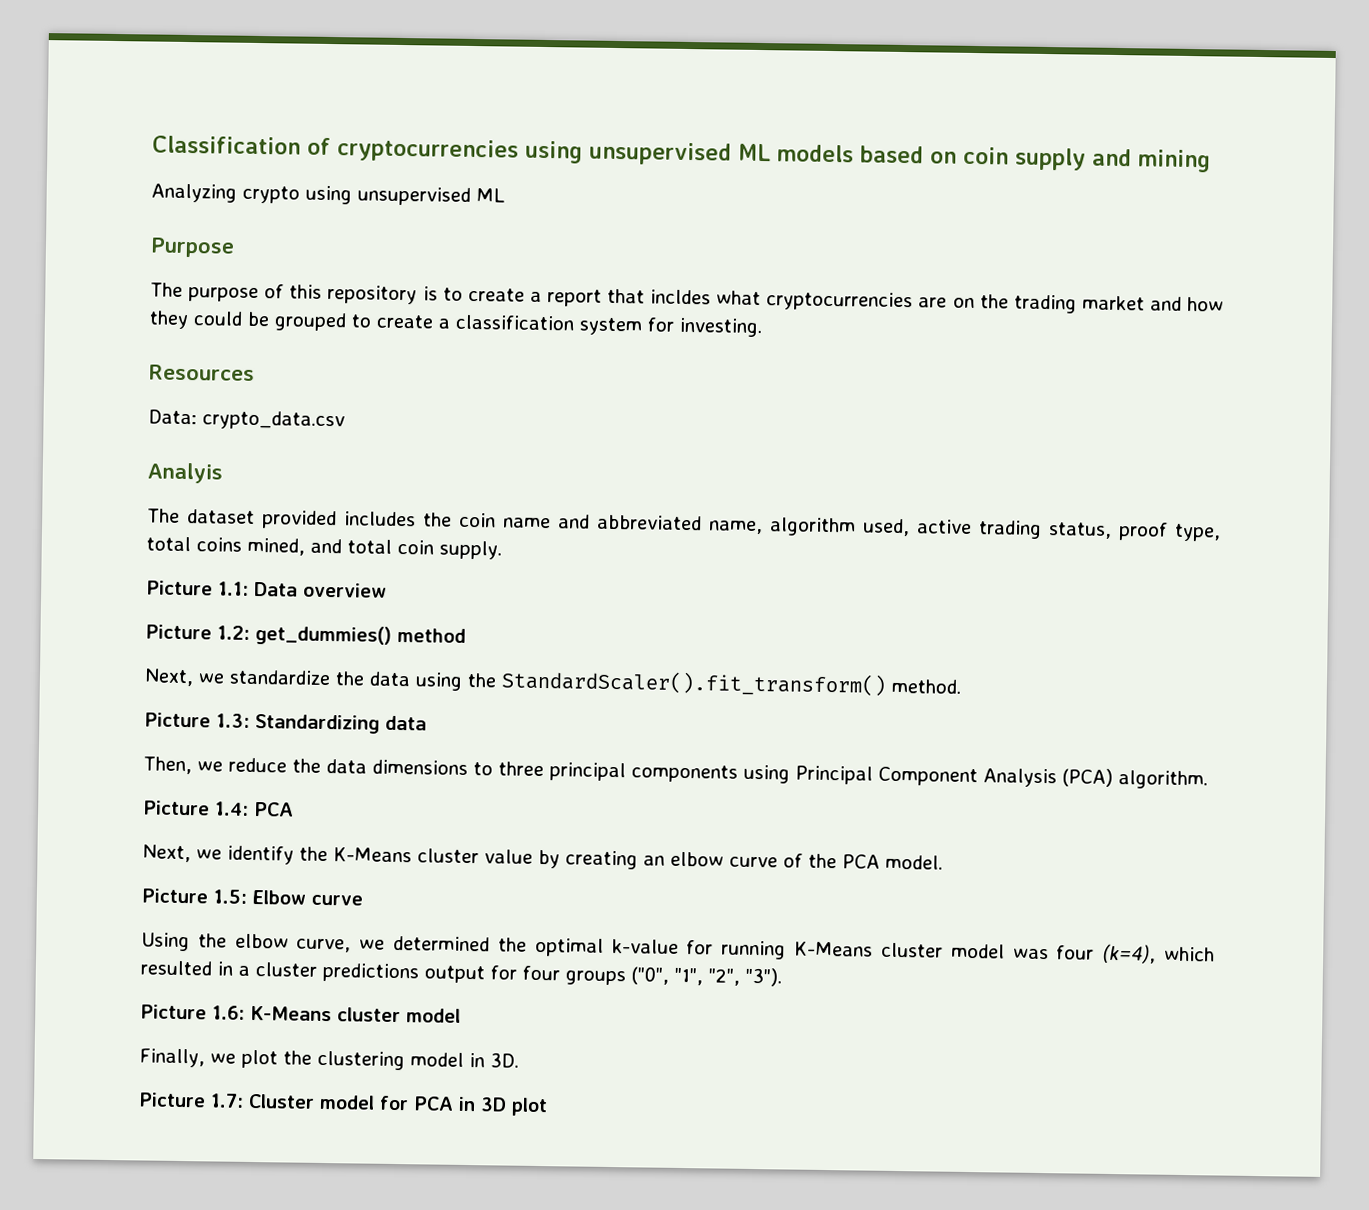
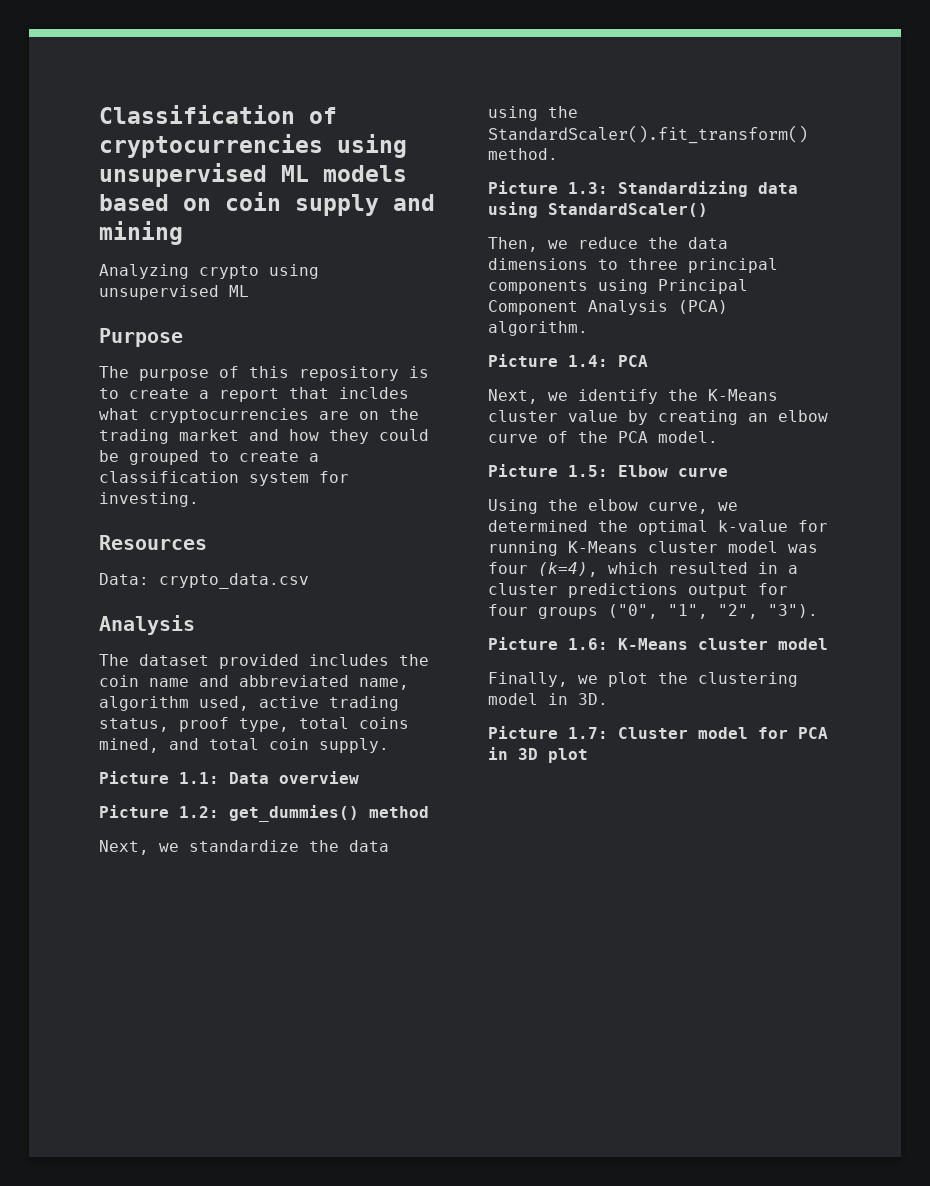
  Data: crypto_data.csv
- Analyis
+ Analysis
- Picture 1.3: Standardizing data
+ Picture 1.3: Standardizing data using StandardScaler()

